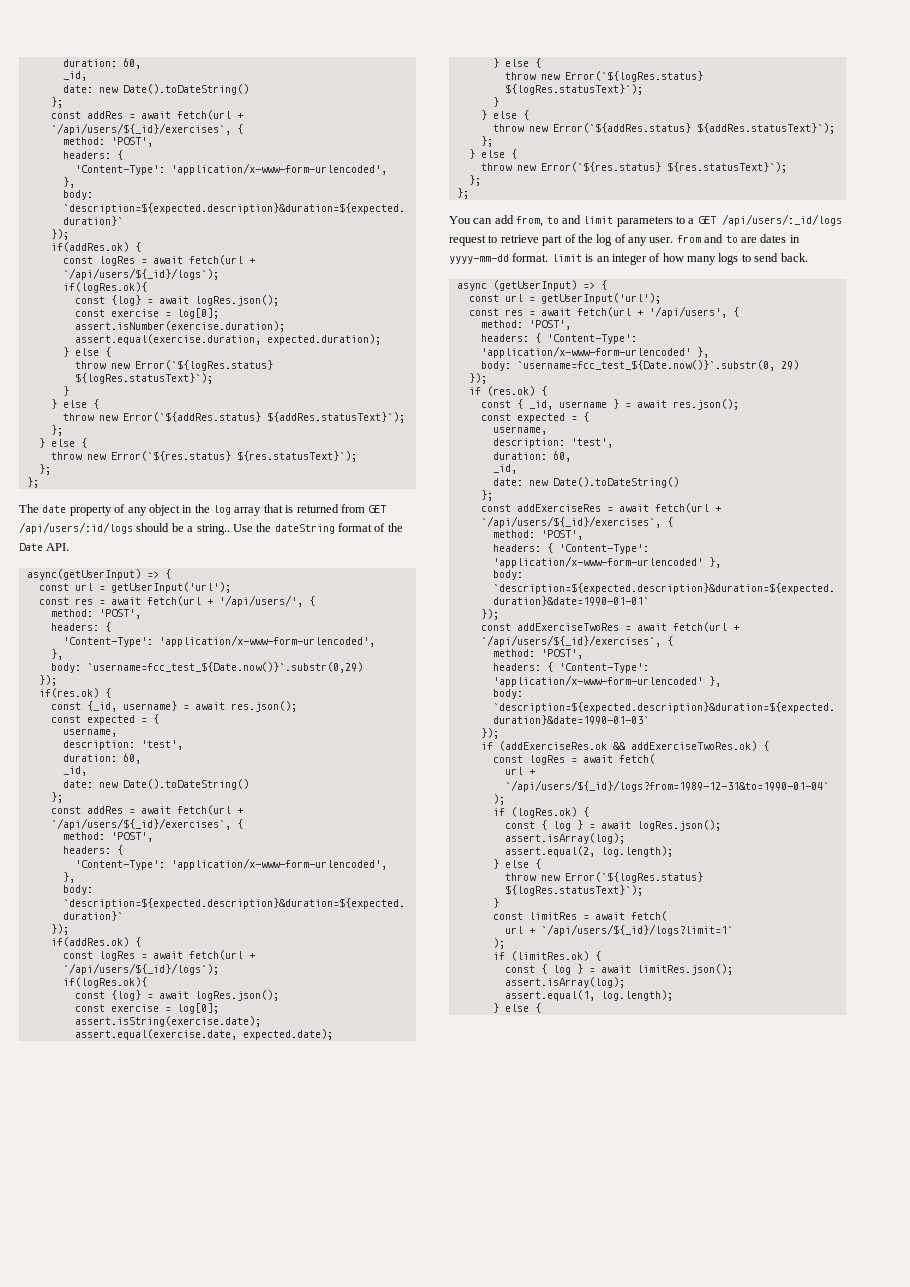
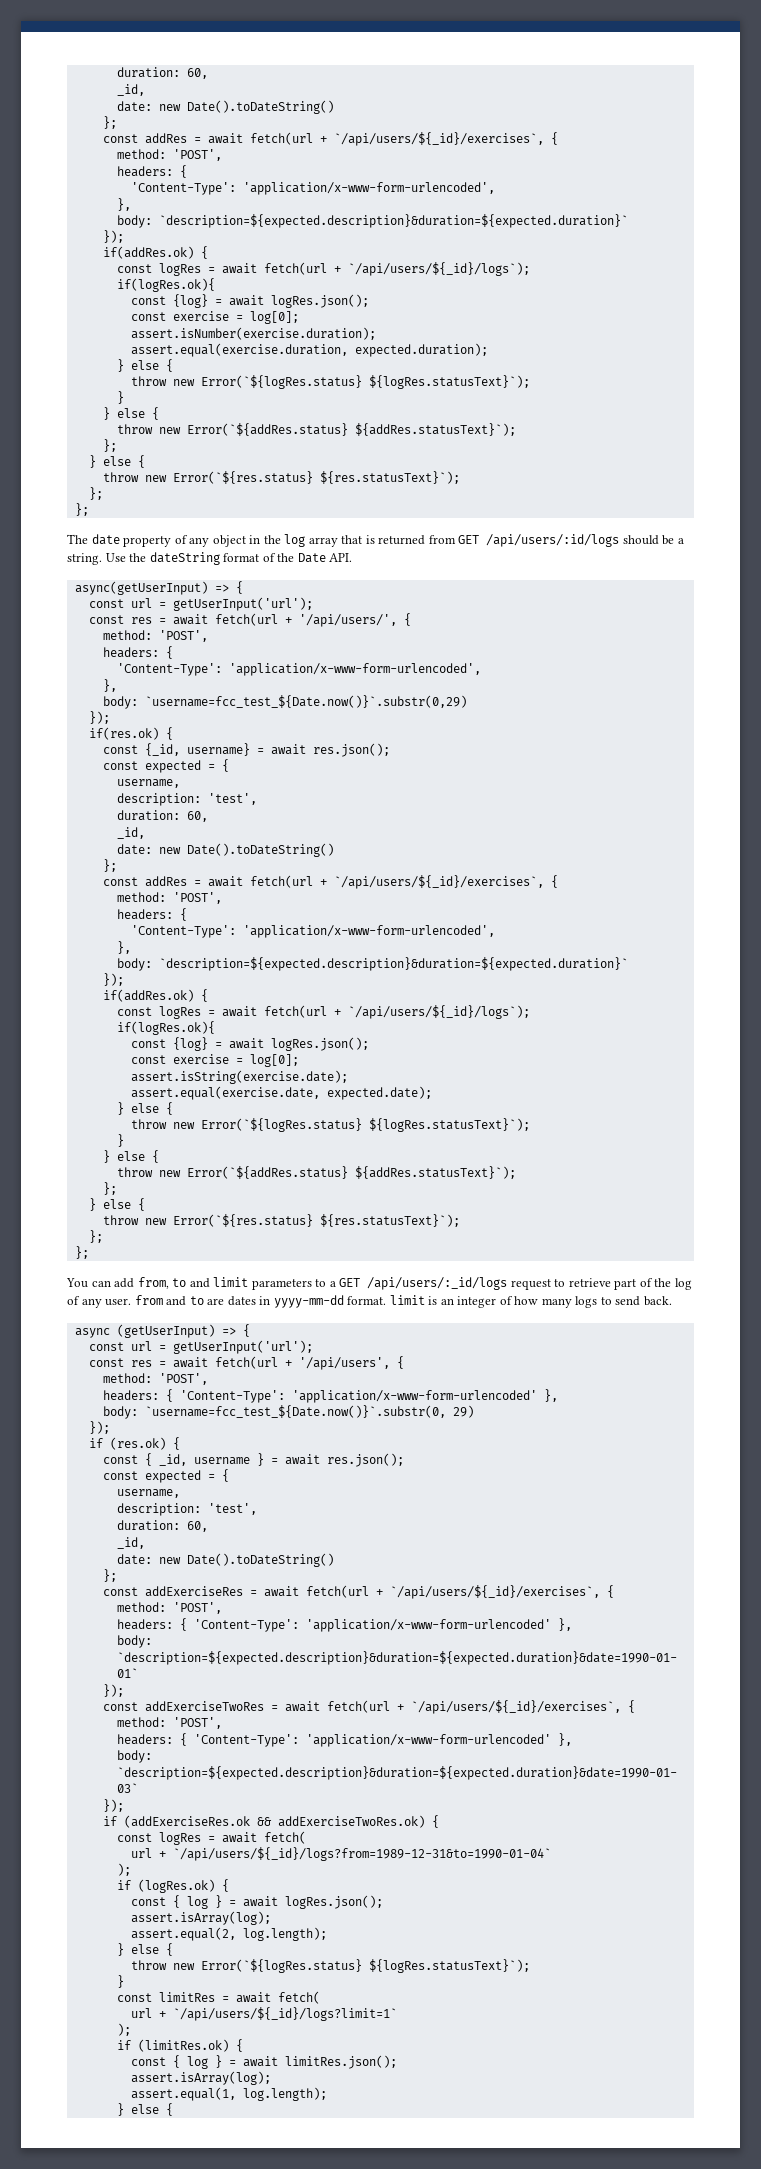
- The date property of any object in the log array that is returned from GET /api/users/:id/logs should be a string..
+ The date property of any object in the log array that is returned from GET /api/users/:id/logs should be a string.

